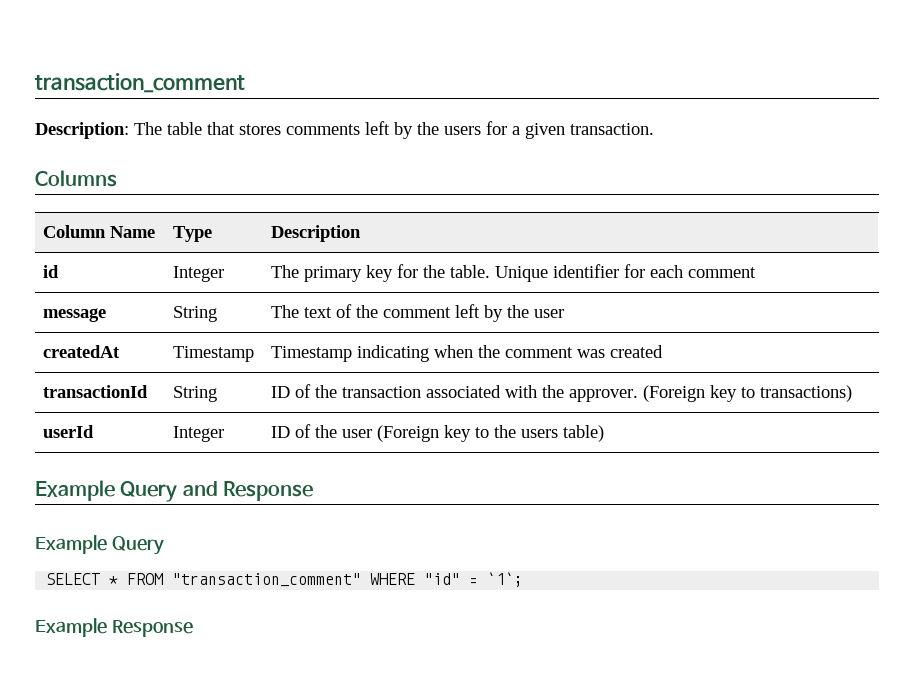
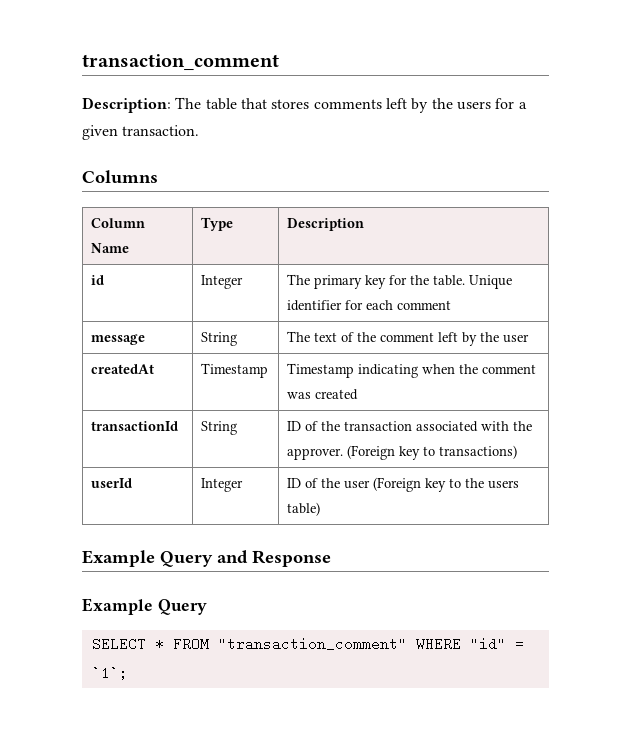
- Example Response

